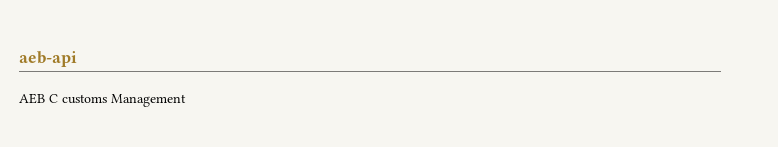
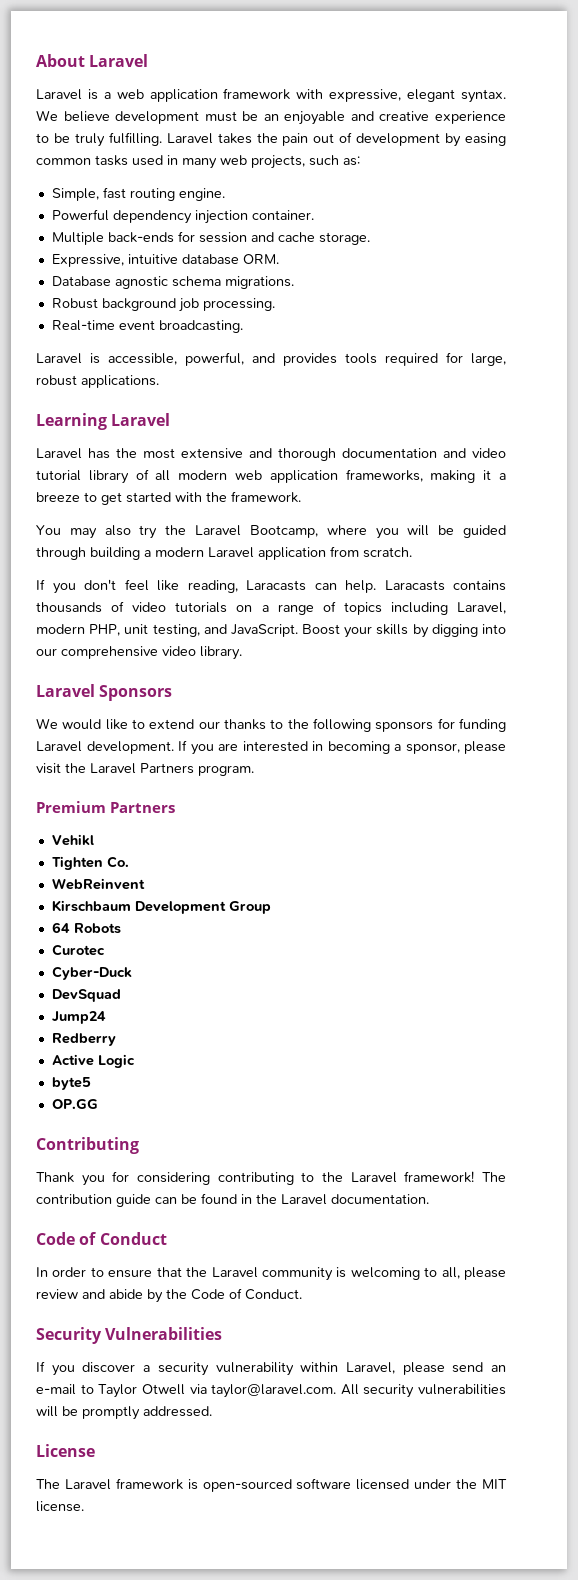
- aeb-api
- AEB C customs Management
+ About Laravel
+ Laravel is a web application framework with expressive, elegant syntax. We believe development must be an enjoyable and creative experience to be truly fulfilling. Laravel takes the pain out of development by easing common tasks used in many web projects, such as:
+ Simple, fast routing engine.
+ Powerful dependency injection container.
+ Multiple back-ends for session and cache storage.
+ Expressive, intuitive database ORM.
+ Database agnostic schema migrations.
+ Robust background job processing.
+ Real-time event broadcasting.
+ Laravel is accessible, powerful, and provides tools required for large, robust applications.
+ Learning Laravel
+ Laravel has the most extensive and thorough documentation and video tutorial library of all modern web application frameworks, making it a breeze to get started with the framework.
+ You may also try the Laravel Bootcamp, where you will be guided through building a modern Laravel application from scratch.
+ If you don't feel like reading, Laracasts can help. Laracasts contains thousands of video tutorials on a range of topics including Laravel, modern PHP, unit testing, and JavaScript. Boost your skills by digging into our comprehensive video library.
+ Laravel Sponsors
+ We would like to extend our thanks to the following sponsors for funding Laravel development. If you are interested in becoming a sponsor, please visit the Laravel Partners program.
+ Premium Partners
+ Vehikl
+ Tighten Co.
+ WebReinvent
+ Kirschbaum Development Group
+ 64 Robots
+ Curotec
+ Cyber-Duck
+ DevSquad
+ Jump24
+ Redberry
+ Active Logic
+ byte5
+ OP.GG
+ Contributing
+ Thank you for considering contributing to the Laravel framework! The contribution guide can be found in the Laravel documentation.
+ Code of Conduct
+ In order to ensure that the Laravel community is welcoming to all, please review and abide by the Code of Conduct.
+ Security Vulnerabilities
+ If you discover a security vulnerability within Laravel, please send an e-mail to Taylor Otwell via taylor@laravel.com. All security vulnerabilities will be promptly addressed.
+ License
+ The Laravel framework is open-sourced software licensed under the MIT license.

